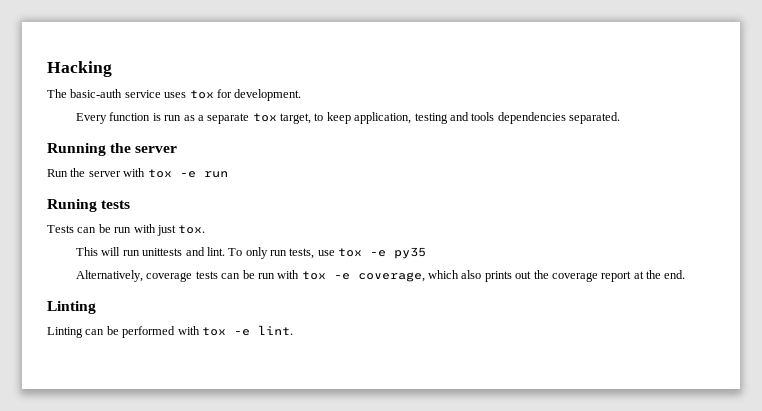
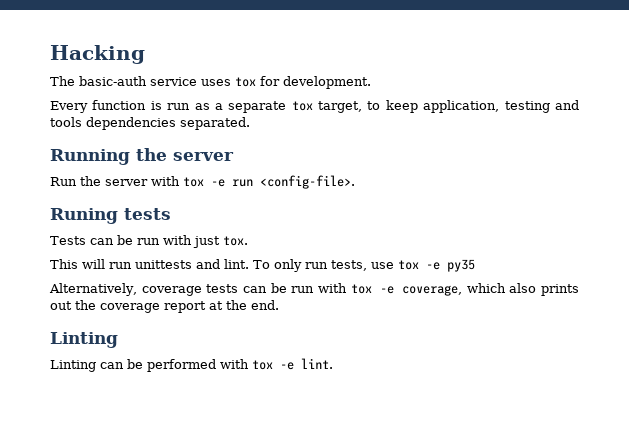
- Run the server with tox -e run
+ Run the server with tox -e run <config-file>.

